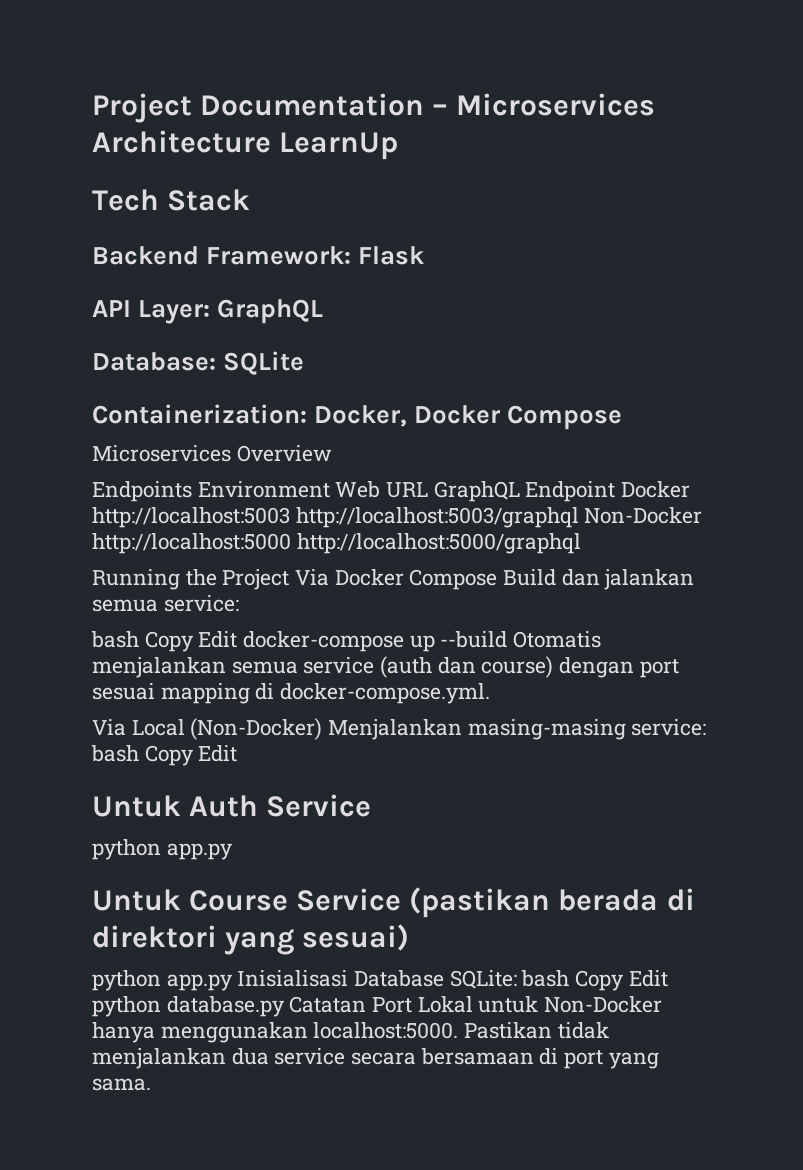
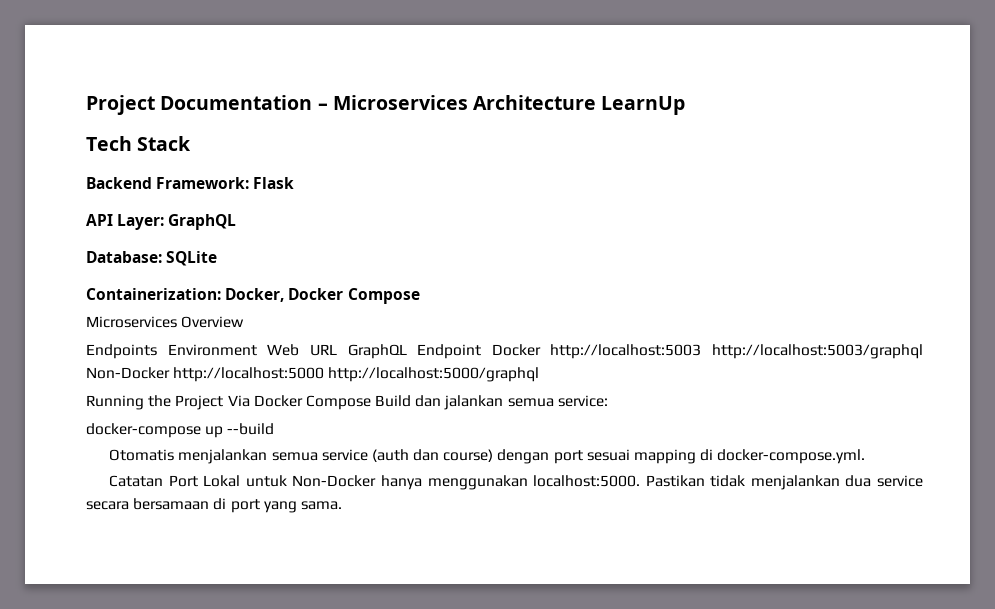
- bash Copy Edit docker-compose up --build Otomatis menjalankan semua service (auth dan course) dengan port sesuai mapping di docker-compose.yml.
+ docker-compose up --build
+ Otomatis menjalankan semua service (auth dan course) dengan port sesuai mapping di docker-compose.yml.
- Via Local (Non-Docker) Menjalankan masing-masing service: bash Copy Edit
- Untuk Auth Service
- python app.py
- Untuk Course Service (pastikan berada di direktori yang sesuai)
- python app.py Inisialisasi Database SQLite: bash Copy Edit python database.py Catatan Port Lokal untuk Non-Docker hanya menggunakan localhost:5000.
+ Catatan Port Lokal untuk Non-Docker hanya menggunakan localhost:5000.

